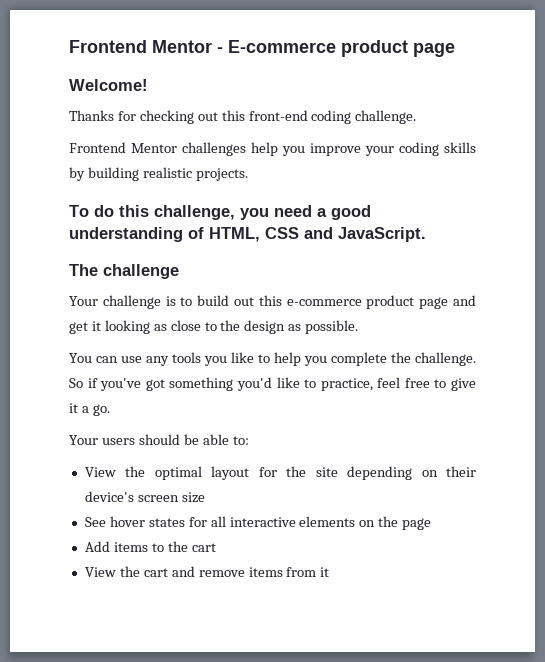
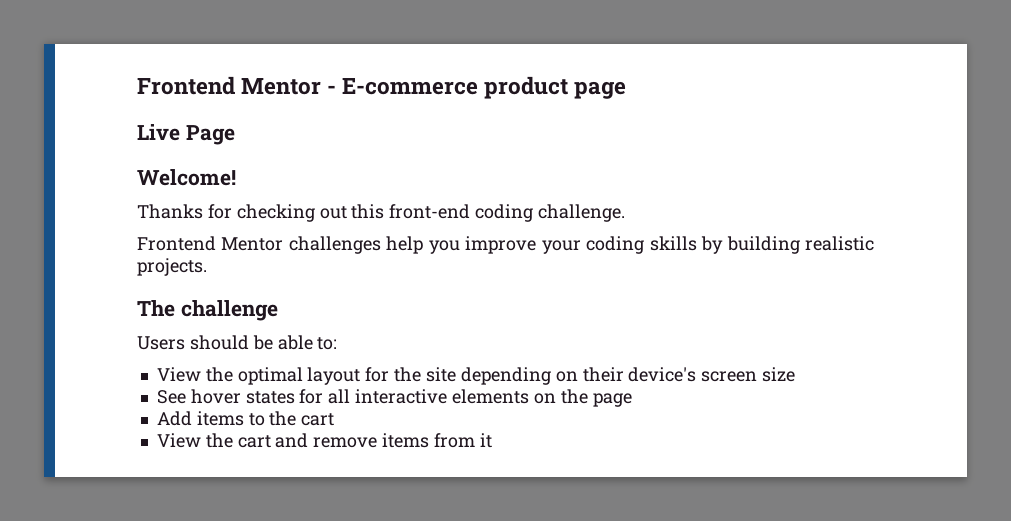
+ Live Page
- To do this challenge, you need a good understanding of HTML, CSS and JavaScript.
  The challenge
- Your challenge is to build out this e-commerce product page and get it looking as close to the design as possible.
- You can use any tools you like to help you complete the challenge. So if you've got something you'd like to practice, feel free to give it a go.
- Your users should be able to:
+ Users should be able to:

